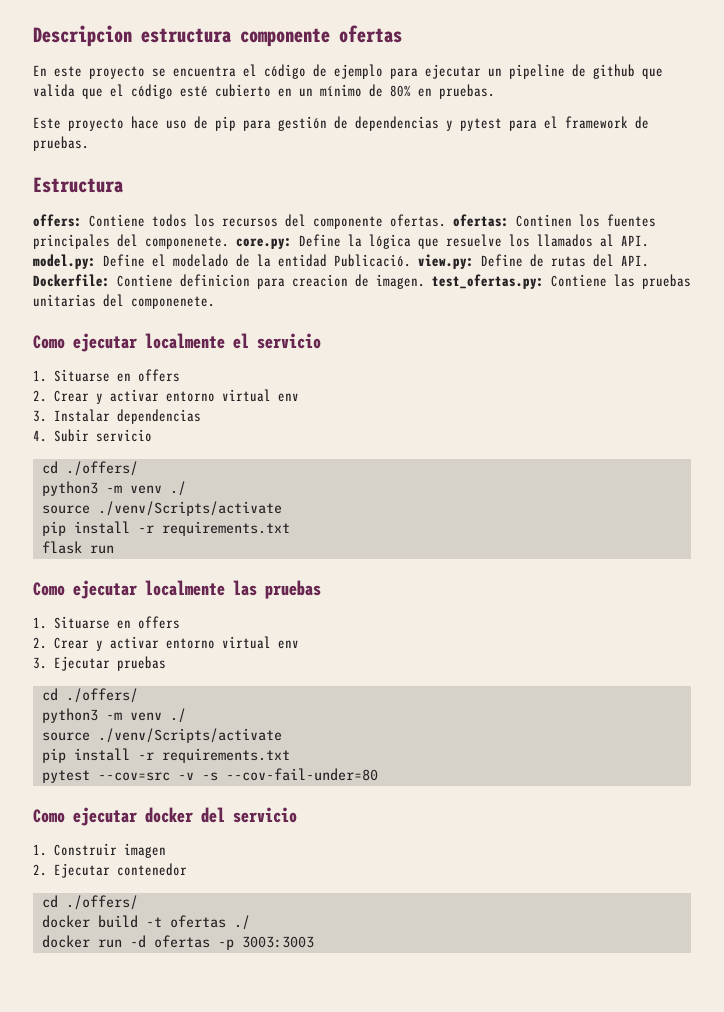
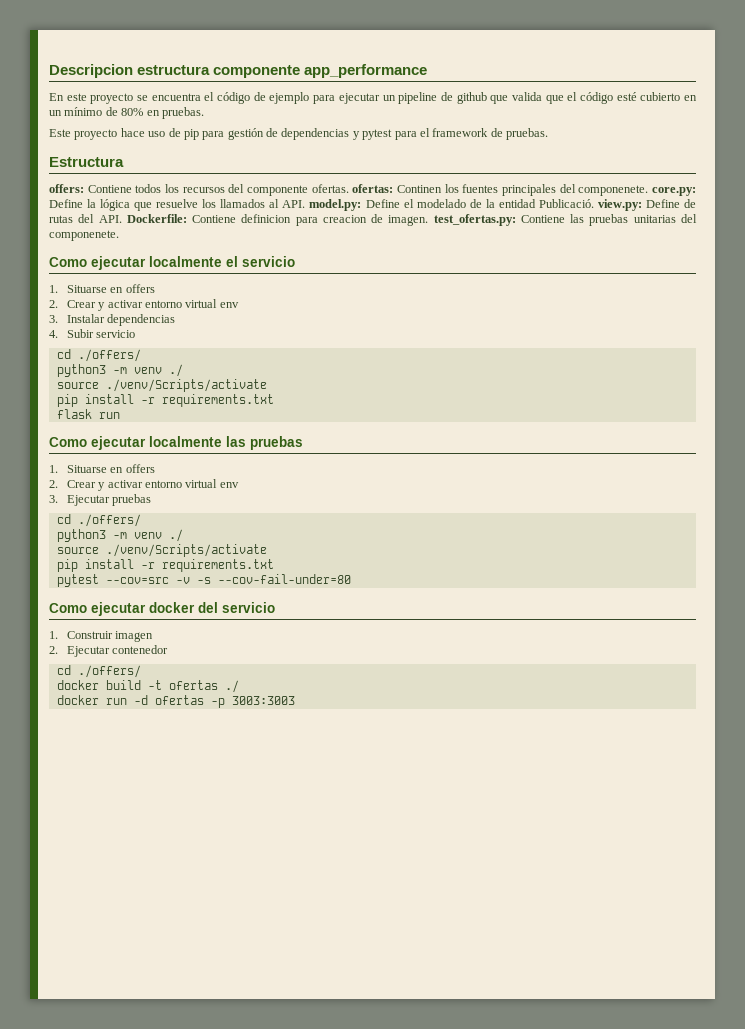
- Descripcion estructura componente ofertas
+ Descripcion estructura componente app_performance

